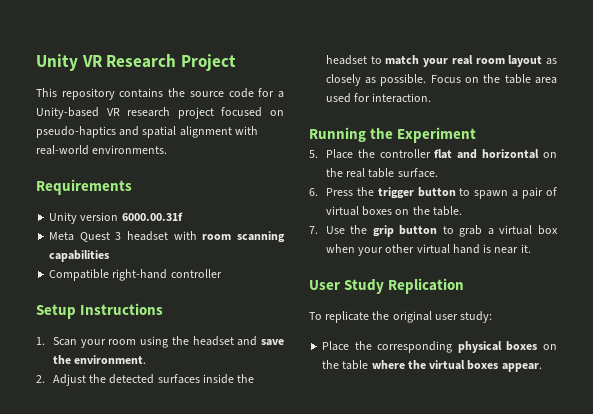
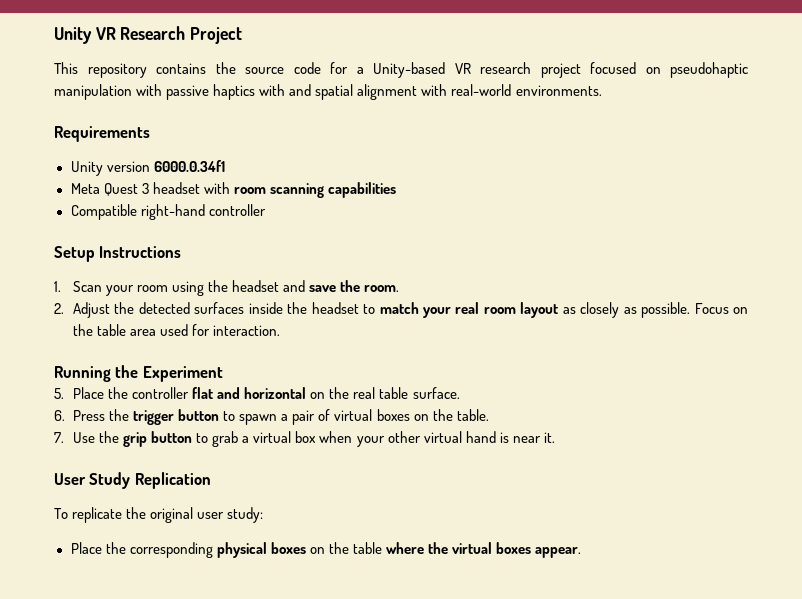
- This repository contains the source code for a Unity-based VR research project focused on pseudo-haptics and spatial alignment with real-world environments.
+ This repository contains the source code for a Unity-based VR research project focused on pseudohaptic manipulation with passive haptics with and spatial alignment with real-world environments.
- Unity version 6000.00.31f
+ Unity version 6000.0.34f1
- 1. Scan your room using the headset and save the environment.
+ 1. Scan your room using the headset and save the room.

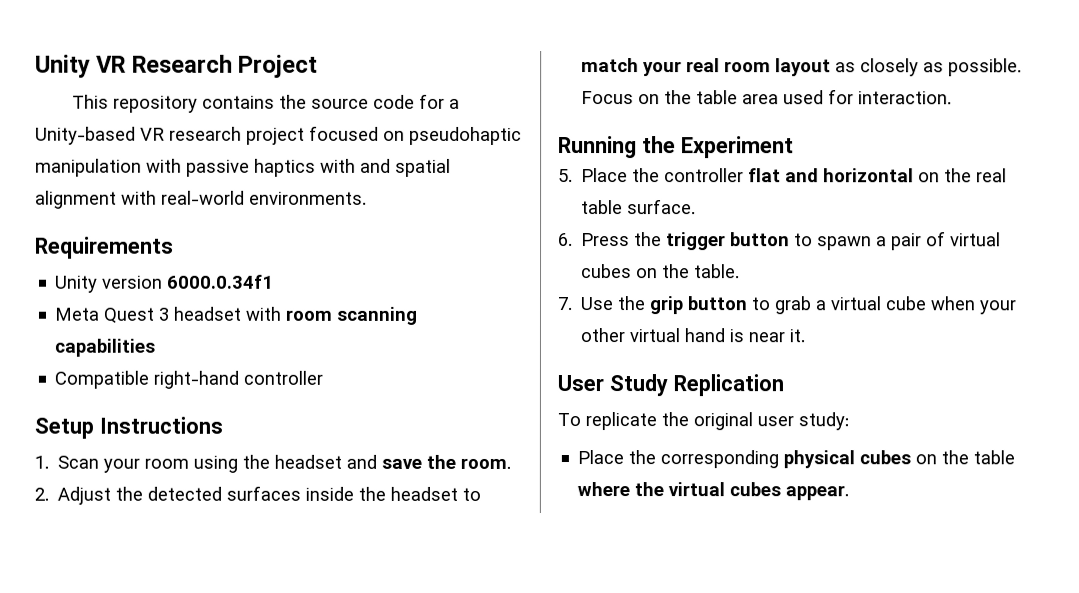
- 6. Press the trigger button to spawn a pair of virtual boxes on the table.
+ 6. Press the trigger button to spawn a pair of virtual cubes on the table.
- 7. Use the grip button to grab a virtual box when your other virtual hand is near it.
+ 7. Use the grip button to grab a virtual cube when your other virtual hand is near it.
- Place the corresponding physical boxes on the table where the virtual boxes appear.
+ Place the corresponding physical cubes on the table where the virtual cubes appear.

